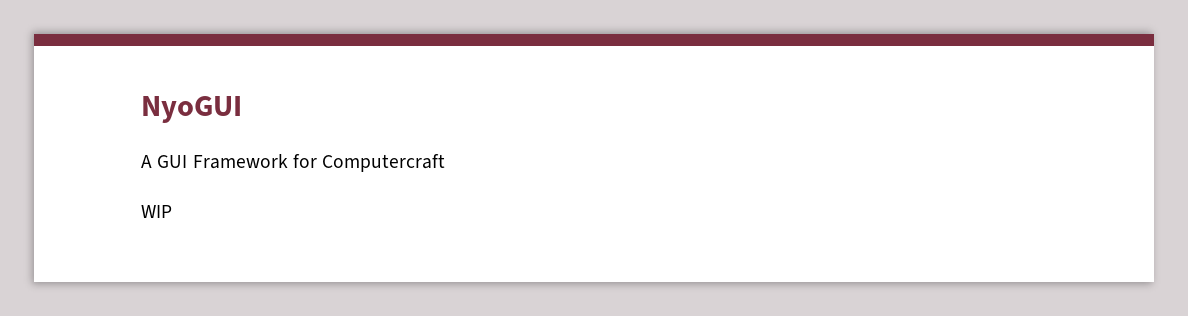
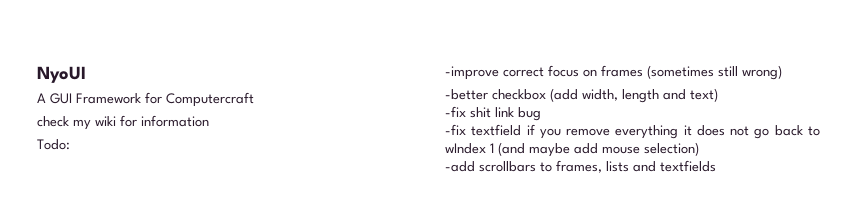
- NyoGUI
+ NyoUI
- WIP
+ check my wiki for information
+ Todo:
+ -improve correct focus on frames (sometimes still wrong)
+ -better checkbox (add width, length and text)
+ -fix shit link bug
+ -fix textfield if you remove everything it does not go back to wIndex 1 (and maybe add mouse selection)
+ -add scrollbars to frames, lists and textfields

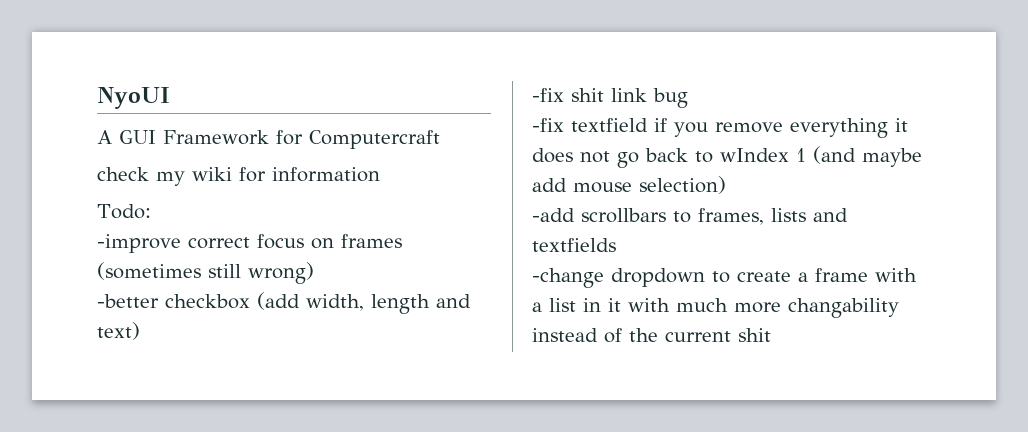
+ -change dropdown to create a frame with a list in it with much more changability instead of the current shit

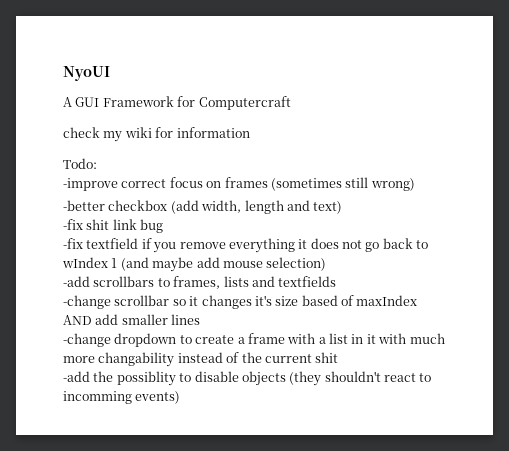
+ -change scrollbar so it changes it's size based of maxIndex AND add smaller lines
+ -add the possiblity to disable objects (they shouldn't react to incomming events)

